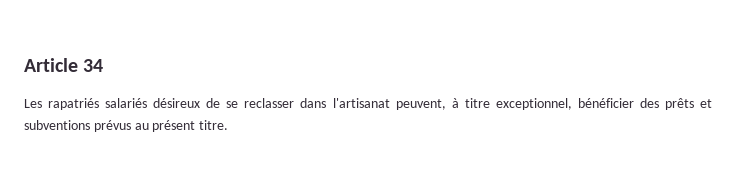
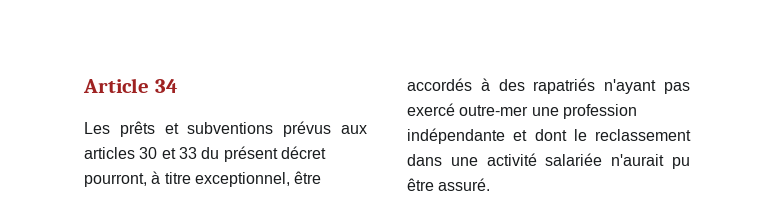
- Les rapatriés salariés désireux de se reclasser dans l'artisanat peuvent, à titre exceptionnel, bénéficier des prêts et subventions prévus au présent titre.
+ Les prêts et subventions prévus aux articles 30 et 33 du présent décret pourront, à titre exceptionnel, être accordés à des rapatriés n'ayant pas exercé outre-mer une profession indépendante et dont le reclassement dans une activité salariée n'aurait pu être assuré.

